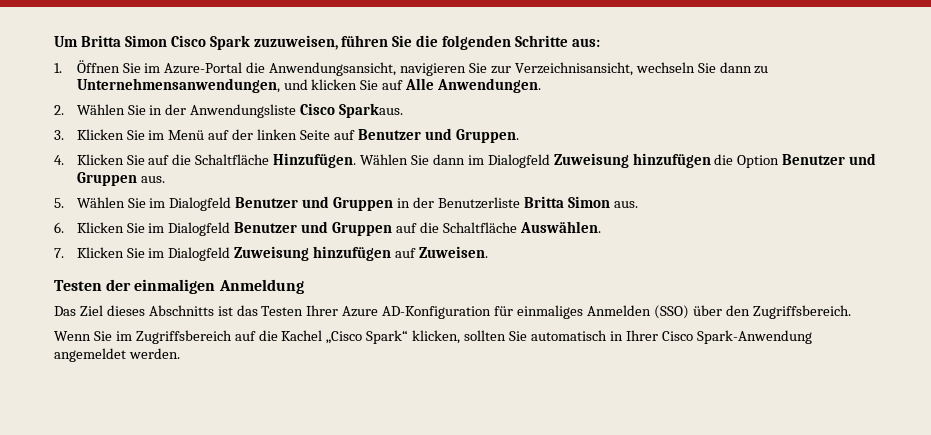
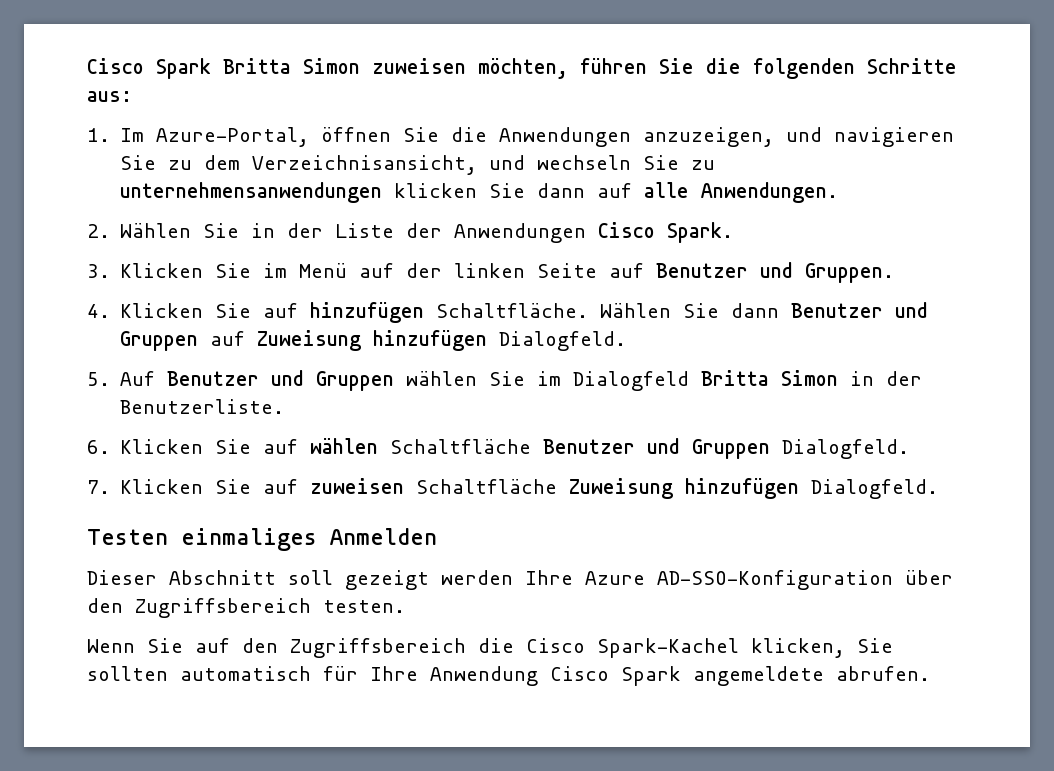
- Um Britta Simon Cisco Spark zuzuweisen, führen Sie die folgenden Schritte aus:
+ Cisco Spark Britta Simon zuweisen möchten, führen Sie die folgenden Schritte aus:
- 1. Öffnen Sie im Azure-Portal die Anwendungsansicht, navigieren Sie zur Verzeichnisansicht, wechseln Sie dann zu Unternehmensanwendungen, und klicken Sie auf Alle Anwendungen.
+ 1. Im Azure-Portal, öffnen Sie die Anwendungen anzuzeigen, und navigieren Sie zu dem Verzeichnisansicht, und wechseln Sie zu unternehmensanwendungen klicken Sie dann auf alle Anwendungen.
- 2. Wählen Sie in der Anwendungsliste Cisco Sparkaus.
+ 2. Wählen Sie in der Liste der Anwendungen Cisco Spark.
- 4. Klicken Sie auf die Schaltfläche Hinzufügen. Wählen Sie dann im Dialogfeld Zuweisung hinzufügen die Option Benutzer und Gruppen aus.
- 5. Wählen Sie im Dialogfeld Benutzer und Gruppen in der Benutzerliste Britta Simon aus.
- 6. Klicken Sie im Dialogfeld Benutzer und Gruppen auf die Schaltfläche Auswählen.
- 7. Klicken Sie im Dialogfeld Zuweisung hinzufügen auf Zuweisen.
- Testen der einmaligen Anmeldung
- Das Ziel dieses Abschnitts ist das Testen Ihrer Azure AD-Konfiguration für einmaliges Anmelden (SSO) über den Zugriffsbereich.
- Wenn Sie im Zugriffsbereich auf die Kachel „Cisco Spark“ klicken, sollten Sie automatisch in Ihrer Cisco Spark-Anwendung angemeldet werden.
+ 4. Klicken Sie auf hinzufügen Schaltfläche. Wählen Sie dann Benutzer und Gruppen auf Zuweisung hinzufügen Dialogfeld.
+ 5. Auf Benutzer und Gruppen wählen Sie im Dialogfeld Britta Simon in der Benutzerliste.
+ 6. Klicken Sie auf wählen Schaltfläche Benutzer und Gruppen Dialogfeld.
+ 7. Klicken Sie auf zuweisen Schaltfläche Zuweisung hinzufügen Dialogfeld.
+ Testen einmaliges Anmelden
+ Dieser Abschnitt soll gezeigt werden Ihre Azure AD-SSO-Konfiguration über den Zugriffsbereich testen.
+ Wenn Sie auf den Zugriffsbereich die Cisco Spark-Kachel klicken, Sie sollten automatisch für Ihre Anwendung Cisco Spark angemeldete abrufen.

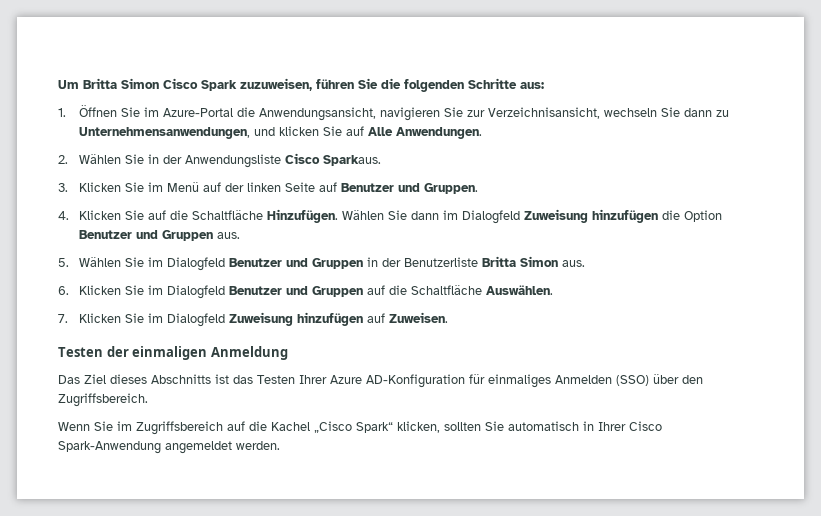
- Cisco Spark Britta Simon zuweisen möchten, führen Sie die folgenden Schritte aus:
+ Um Britta Simon Cisco Spark zuzuweisen, führen Sie die folgenden Schritte aus:
- 1. Im Azure-Portal, öffnen Sie die Anwendungen anzuzeigen, und navigieren Sie zu dem Verzeichnisansicht, und wechseln Sie zu unternehmensanwendungen klicken Sie dann auf alle Anwendungen.
+ 1. Öffnen Sie im Azure-Portal die Anwendungsansicht, navigieren Sie zur Verzeichnisansicht, wechseln Sie dann zu Unternehmensanwendungen, und klicken Sie auf Alle Anwendungen.
- 2. Wählen Sie in der Liste der Anwendungen Cisco Spark.
+ 2. Wählen Sie in der Anwendungsliste Cisco Sparkaus.
- 4. Klicken Sie auf hinzufügen Schaltfläche. Wählen Sie dann Benutzer und Gruppen auf Zuweisung hinzufügen Dialogfeld.
- 5. Auf Benutzer und Gruppen wählen Sie im Dialogfeld Britta Simon in der Benutzerliste.
- 6. Klicken Sie auf wählen Schaltfläche Benutzer und Gruppen Dialogfeld.
- 7. Klicken Sie auf zuweisen Schaltfläche Zuweisung hinzufügen Dialogfeld.
- Testen einmaliges Anmelden
- Dieser Abschnitt soll gezeigt werden Ihre Azure AD-SSO-Konfiguration über den Zugriffsbereich testen.
- Wenn Sie auf den Zugriffsbereich die Cisco Spark-Kachel klicken, Sie sollten automatisch für Ihre Anwendung Cisco Spark angemeldete abrufen.
+ 4. Klicken Sie auf die Schaltfläche Hinzufügen. Wählen Sie dann im Dialogfeld Zuweisung hinzufügen die Option Benutzer und Gruppen aus.
+ 5. Wählen Sie im Dialogfeld Benutzer und Gruppen in der Benutzerliste Britta Simon aus.
+ 6. Klicken Sie im Dialogfeld Benutzer und Gruppen auf die Schaltfläche Auswählen.
+ 7. Klicken Sie im Dialogfeld Zuweisung hinzufügen auf Zuweisen.
+ Testen der einmaligen Anmeldung
+ Das Ziel dieses Abschnitts ist das Testen Ihrer Azure AD-Konfiguration für einmaliges Anmelden (SSO) über den Zugriffsbereich.
+ Wenn Sie im Zugriffsbereich auf die Kachel „Cisco Spark“ klicken, sollten Sie automatisch in Ihrer Cisco Spark-Anwendung angemeldet werden.

